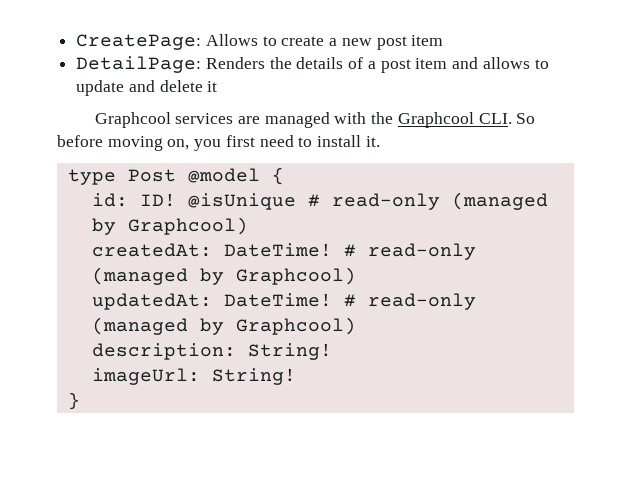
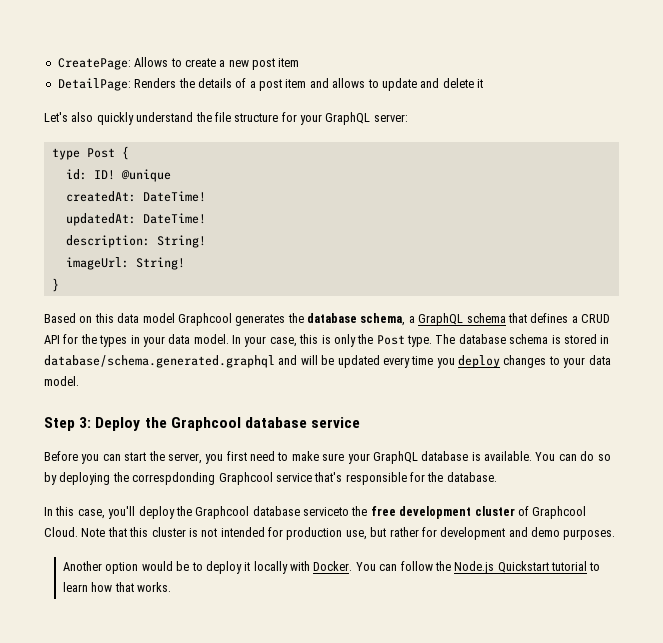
- Graphcool services are managed with the Graphcool CLI. So before moving on, you first need to install it.
+ Let's also quickly understand the file structure for your GraphQL server:
- type Post @model {
+ type Post {
- @isUnique # read-only (managed by Graphcool)
- createdAt: DateTime! # read-only (managed by Graphcool)
- updatedAt: DateTime! # read-only (managed by Graphcool)
+ @unique
+ createdAt: DateTime!
+ updatedAt: DateTime!
+ Based on this data model Graphcool generates the database schema, a GraphQL schema that defines a CRUD API for the types in your data model. In your case, this is only the Post type. The database schema is stored in database/schema.generated.graphql and will be updated every time you deploy changes to your data model.
+ Step 3: Deploy the Graphcool database service
+ Before you can start the server, you first need to make sure your GraphQL database is available. You can do so by deploying the correspdonding Graphcool service that's responsible for the database.
+ In this case, you'll deploy the Graphcool database serviceto the free development cluster of Graphcool Cloud. Note that this cluster is not intended for production use, but rather for development and demo purposes.
+ Another option would be to deploy it locally with Docker. You can follow the Node.js Quickstart tutorial to learn how that works.

